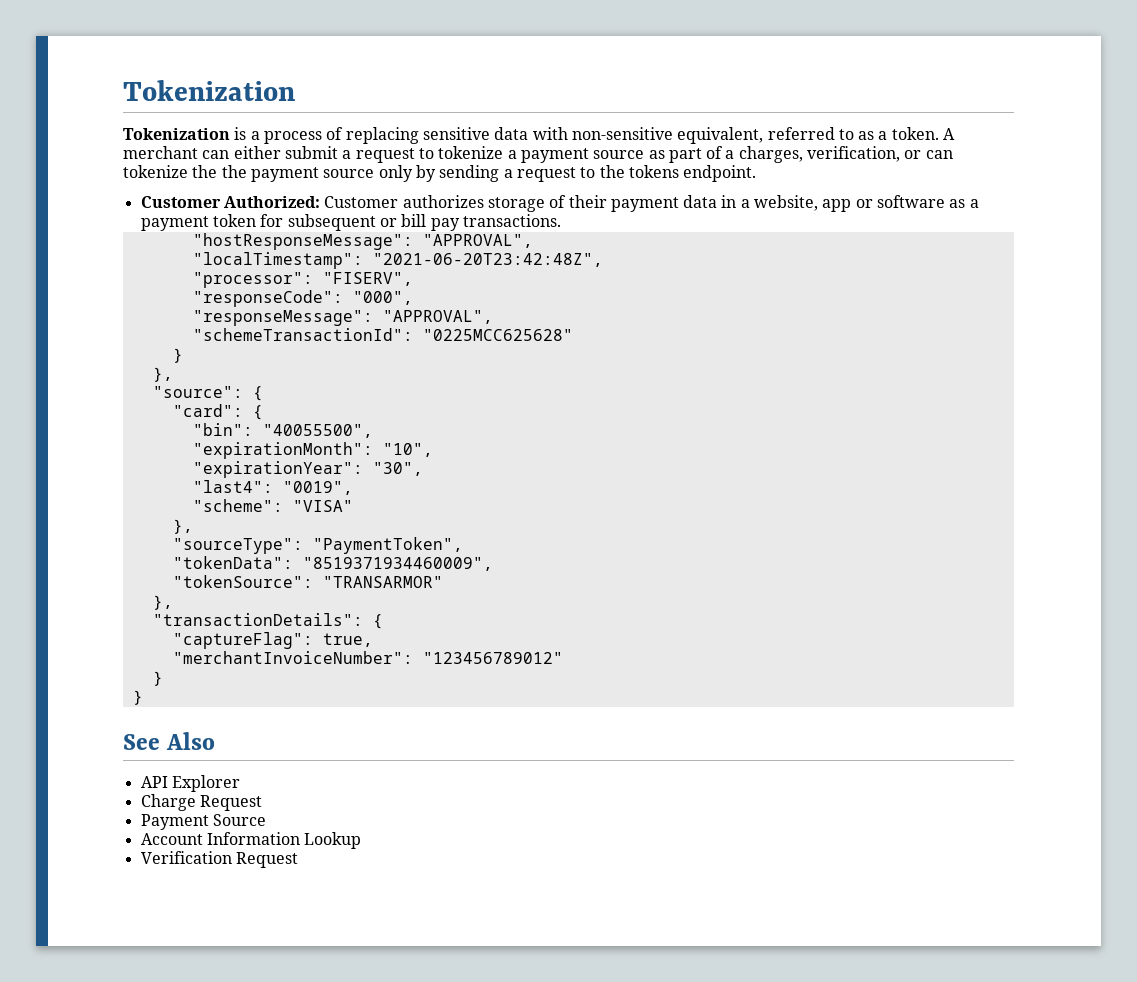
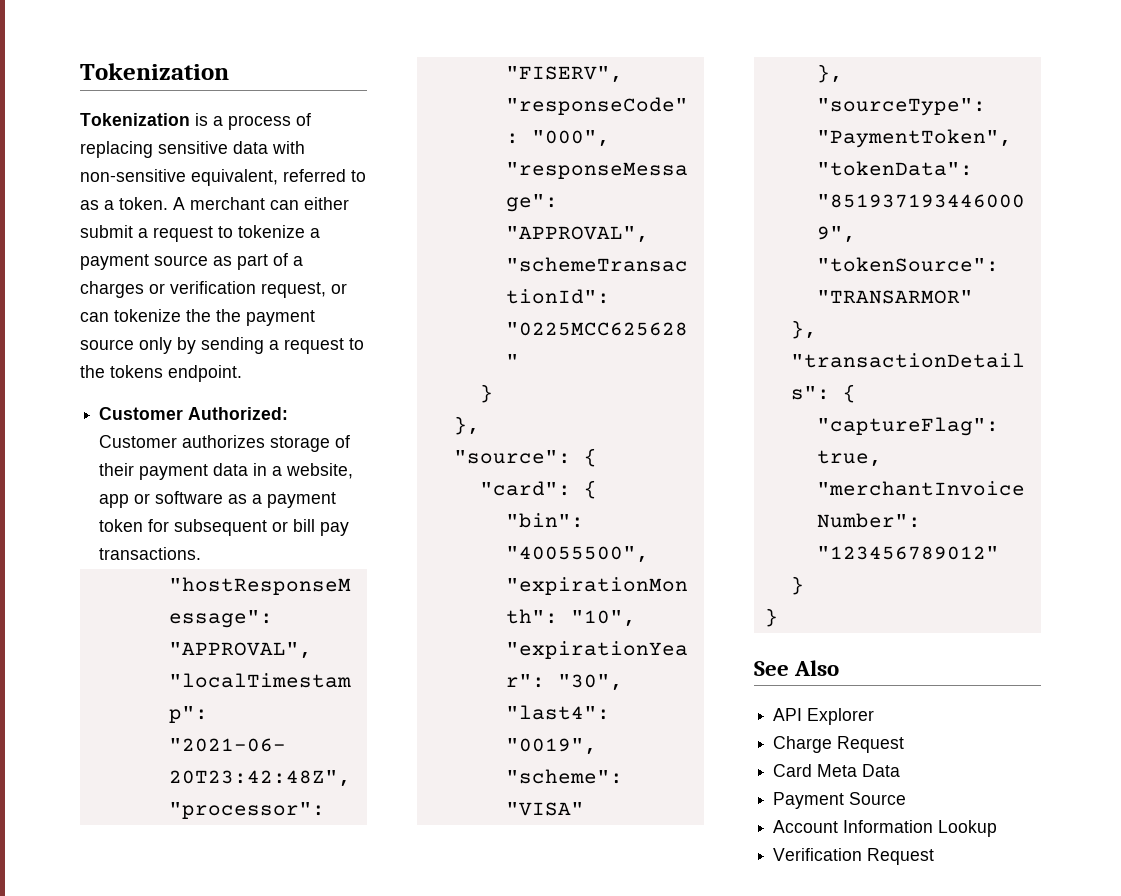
- A merchant can either submit a request to tokenize a payment source as part of a charges, verification, or can tokenize the the payment source only by sending a request to the tokens endpoint.
+ A merchant can either submit a request to tokenize a payment source as part of a charges or verification request, or can tokenize the the payment source only by sending a request to the tokens endpoint.
+ Card Meta Data

